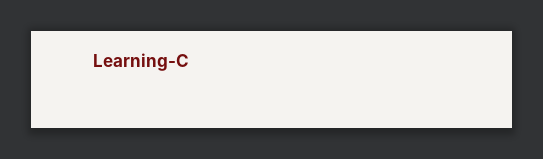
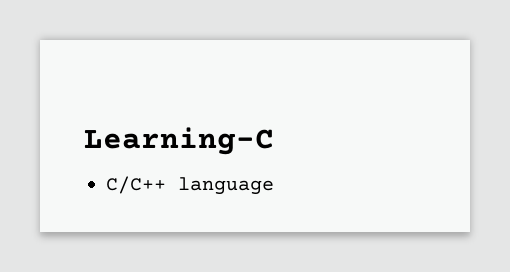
+ C/C++ language

